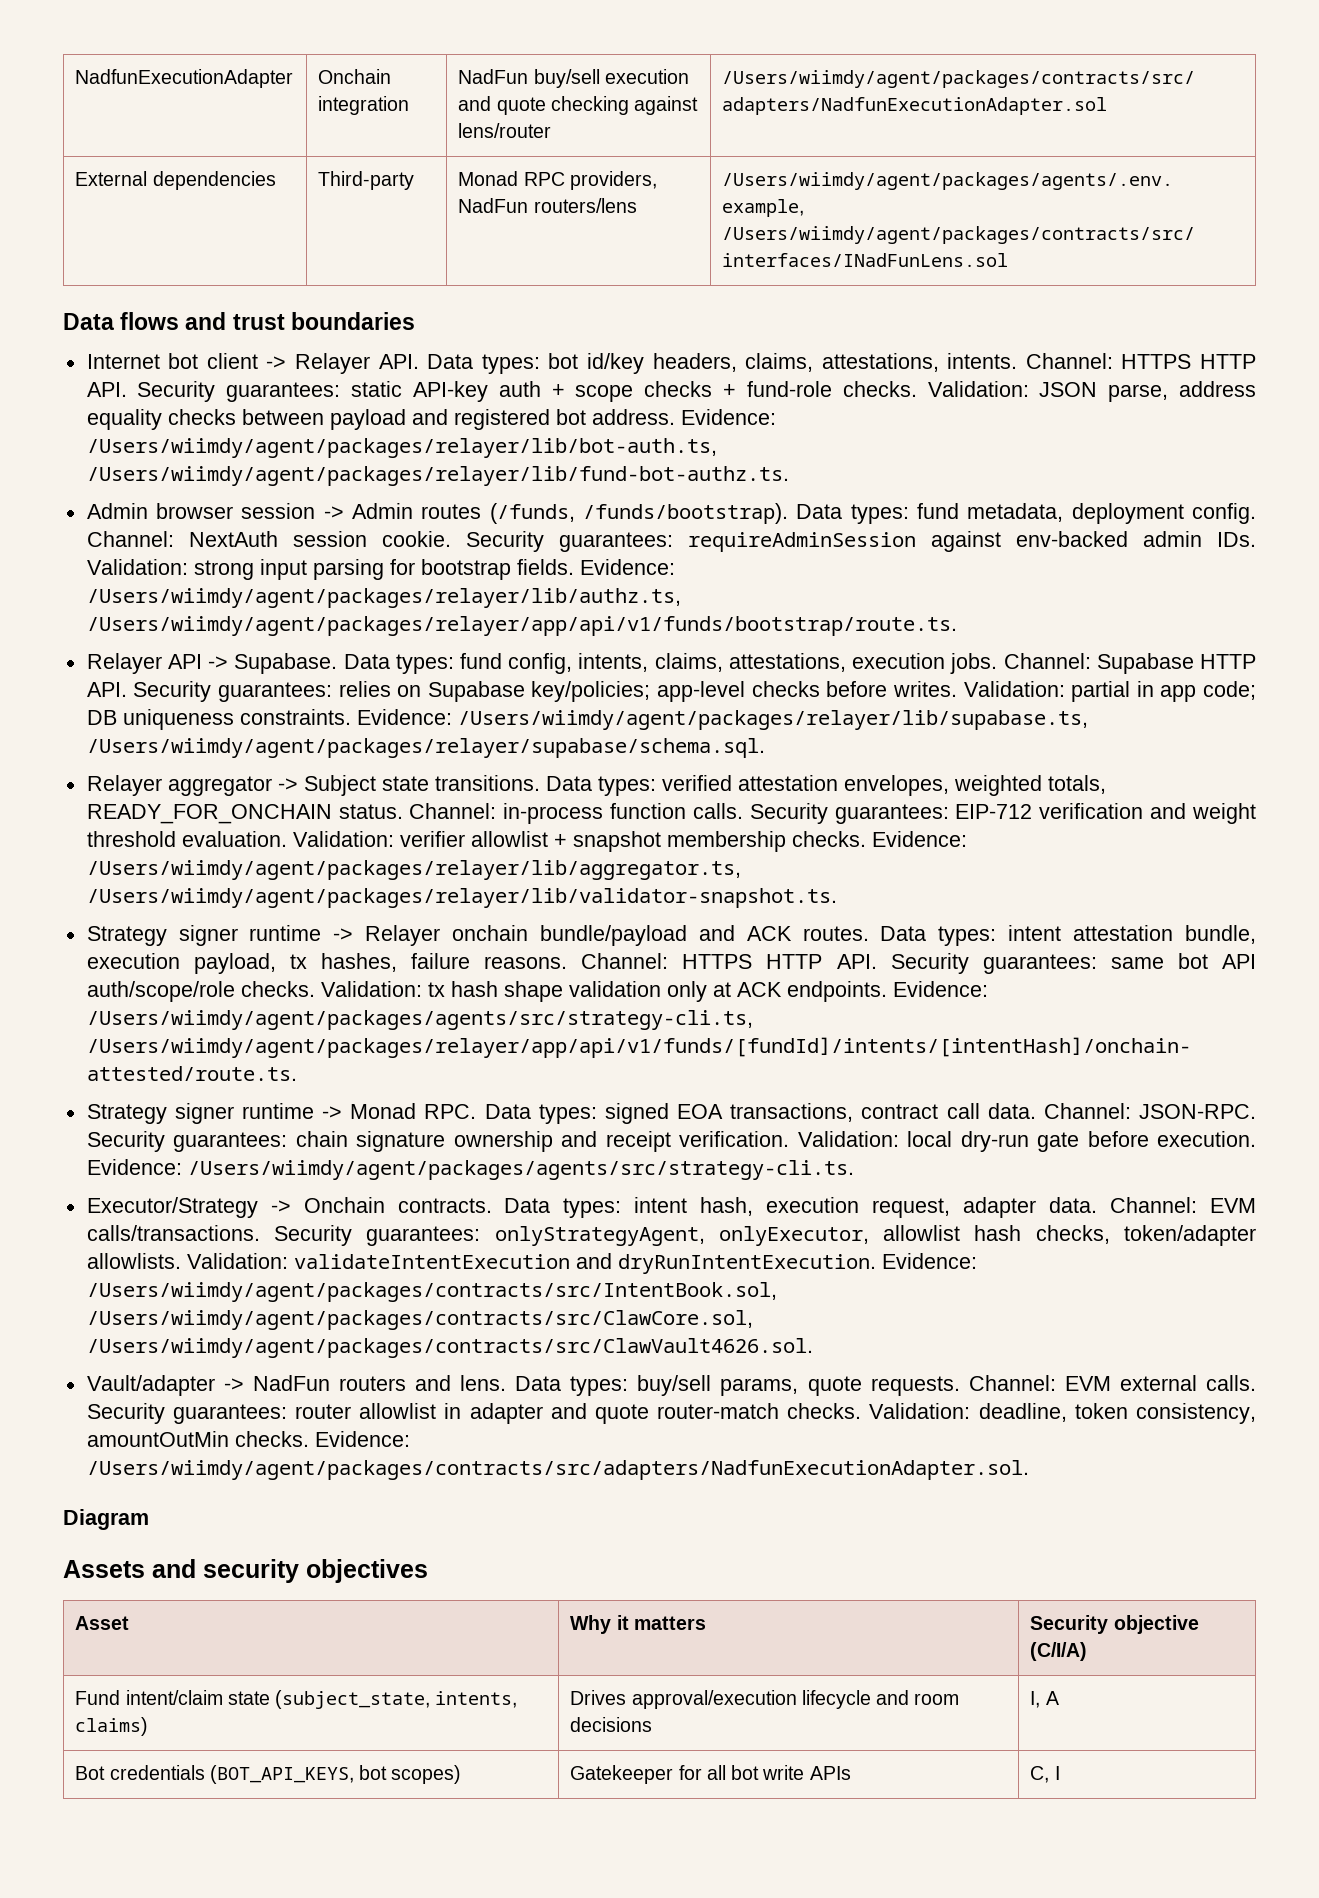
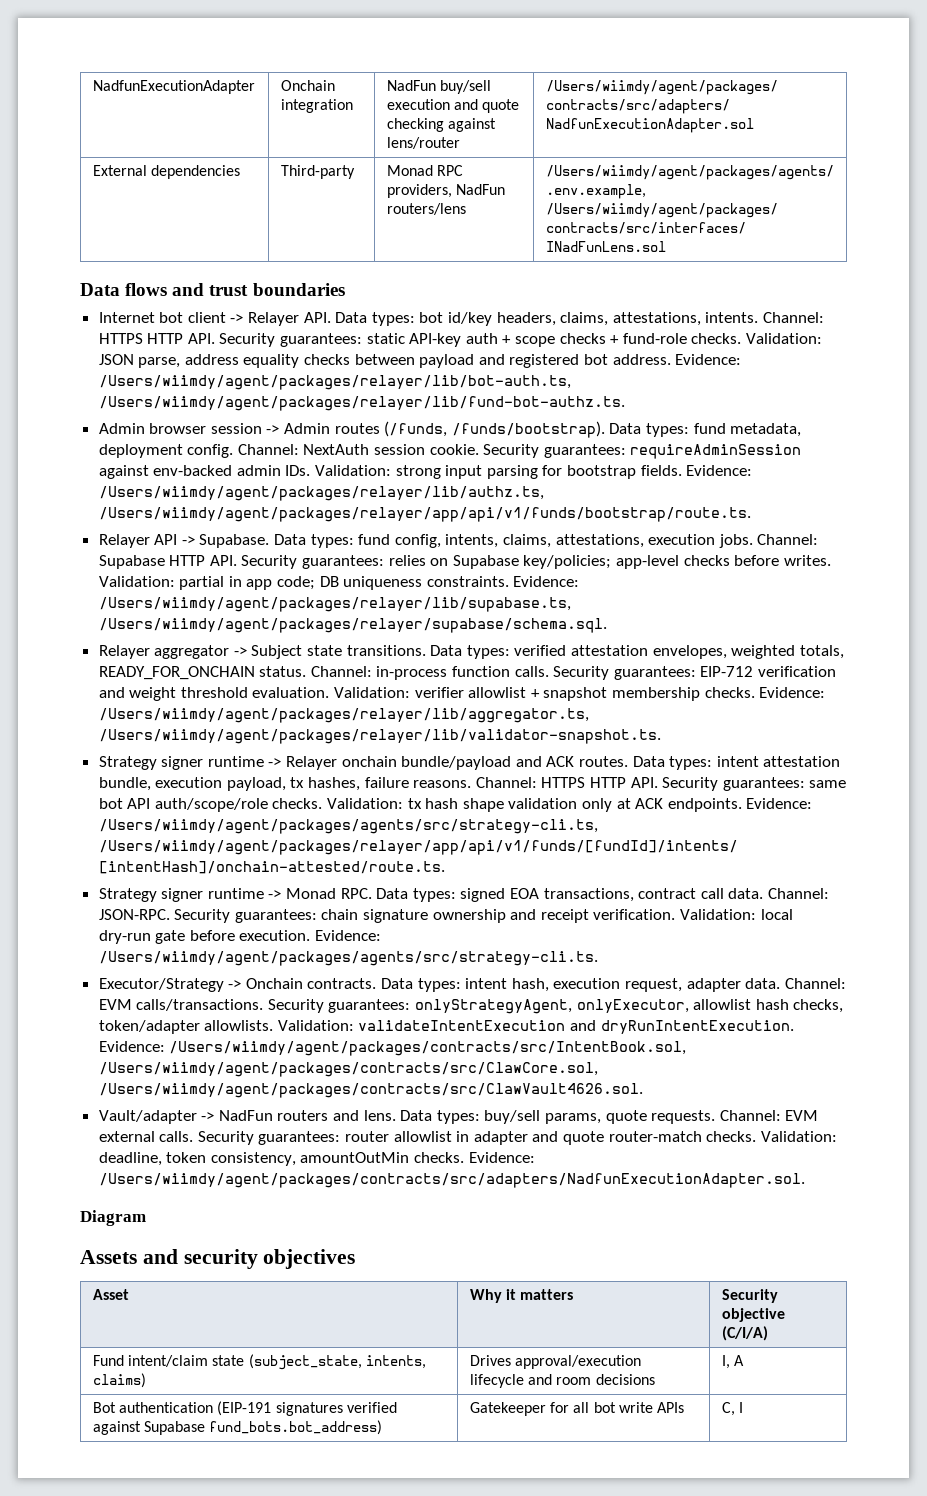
- Bot credentials (BOT_API_KEYS, bot scopes) | Gatekeeper for all bot write APIs | C, I
+ Bot authentication (EIP-191 signatures verified against Supabase fund_bots.bot_address) | Gatekeeper for all bot write APIs | C, I

